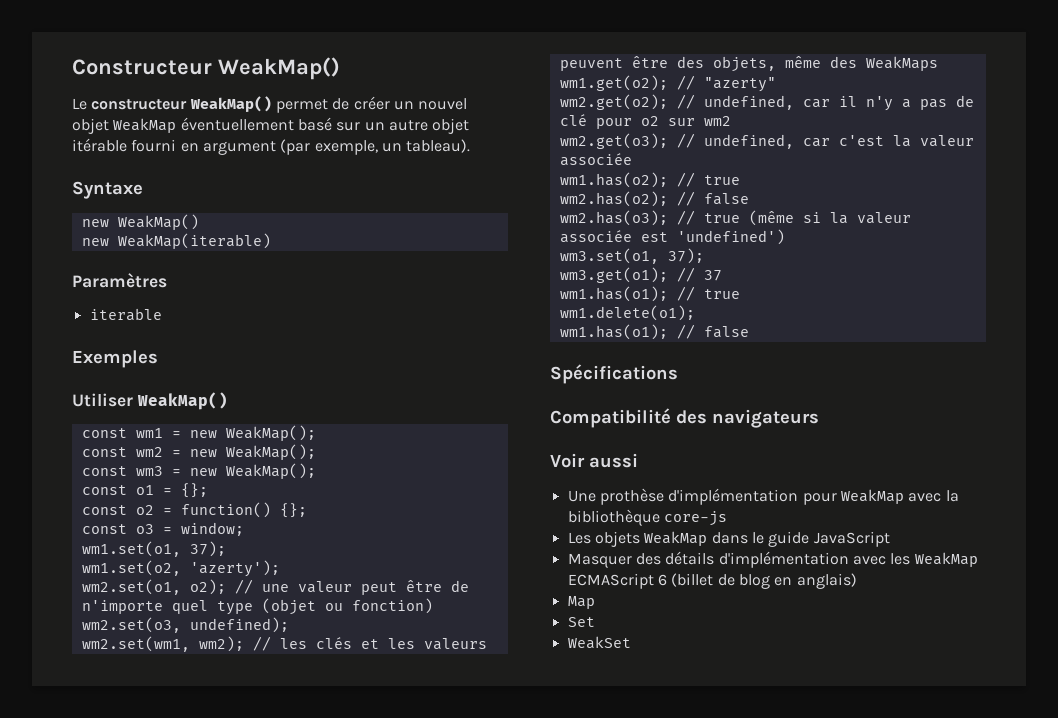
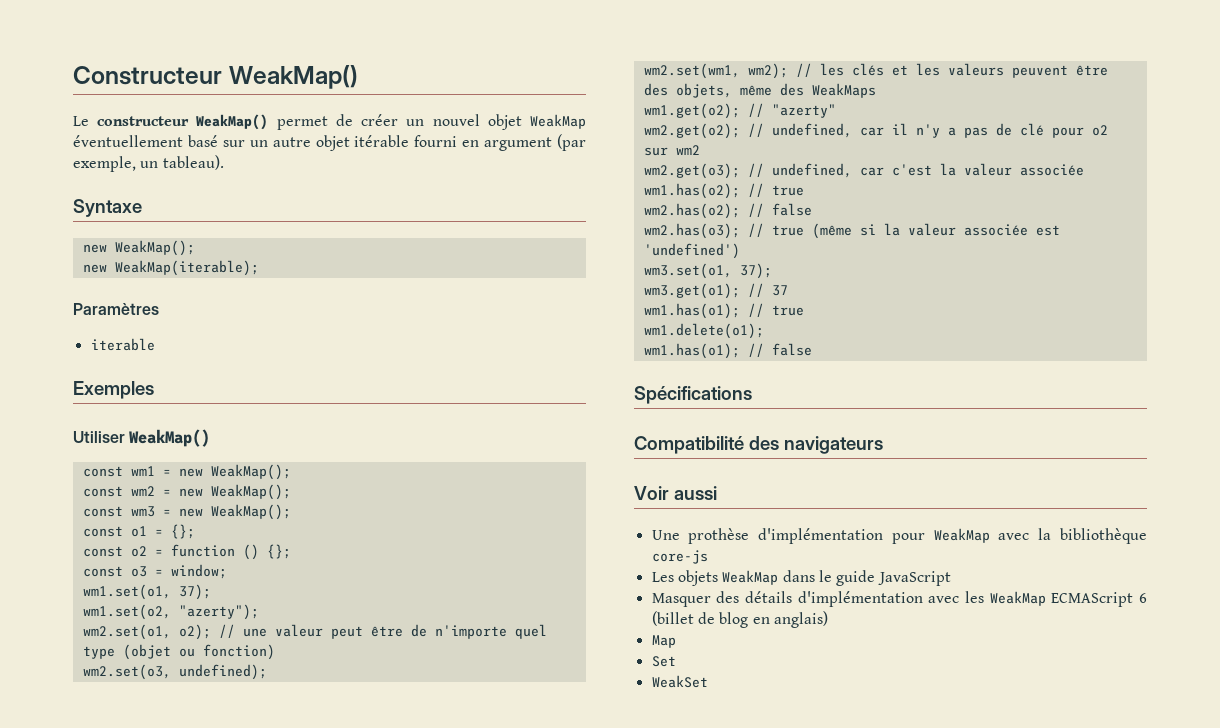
  Syntaxe
- new WeakMap()
- new WeakMap(iterable)
+ new WeakMap();
+ new WeakMap(iterable);
- const o2 = function() {};
+ const o2 = function () {};
- wm1.set(o2, 'azerty');
+ wm1.set(o2, "azerty");

